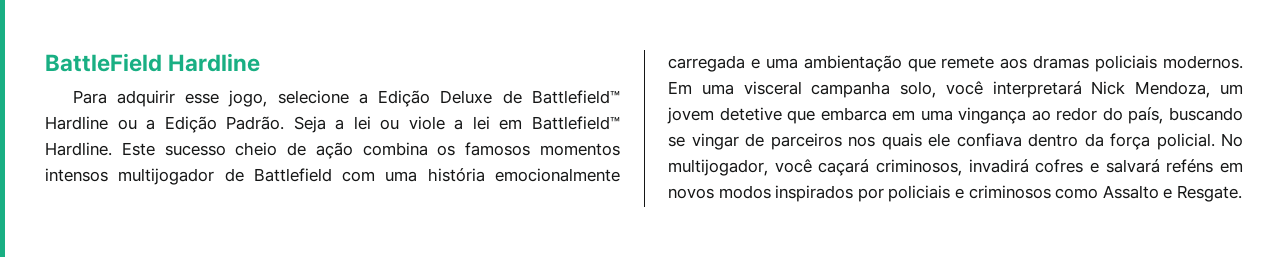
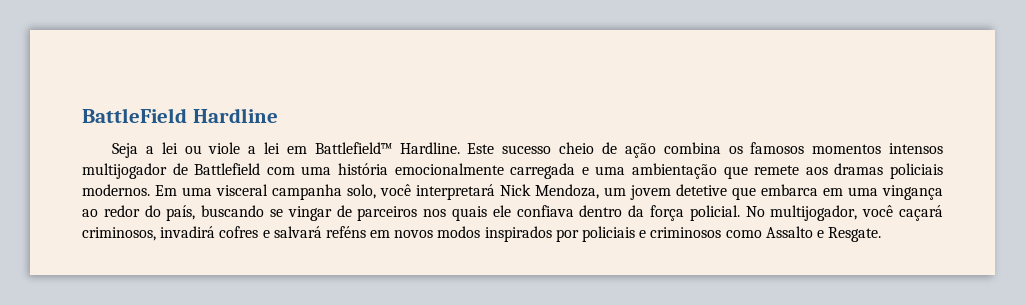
- Para adquirir esse jogo, selecione a Edição Deluxe de Battlefield™ Hardline ou a Edição Padrão.

